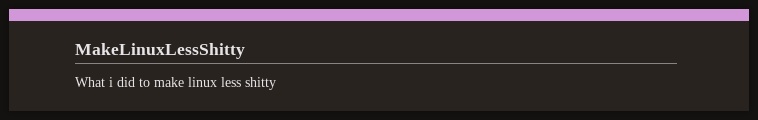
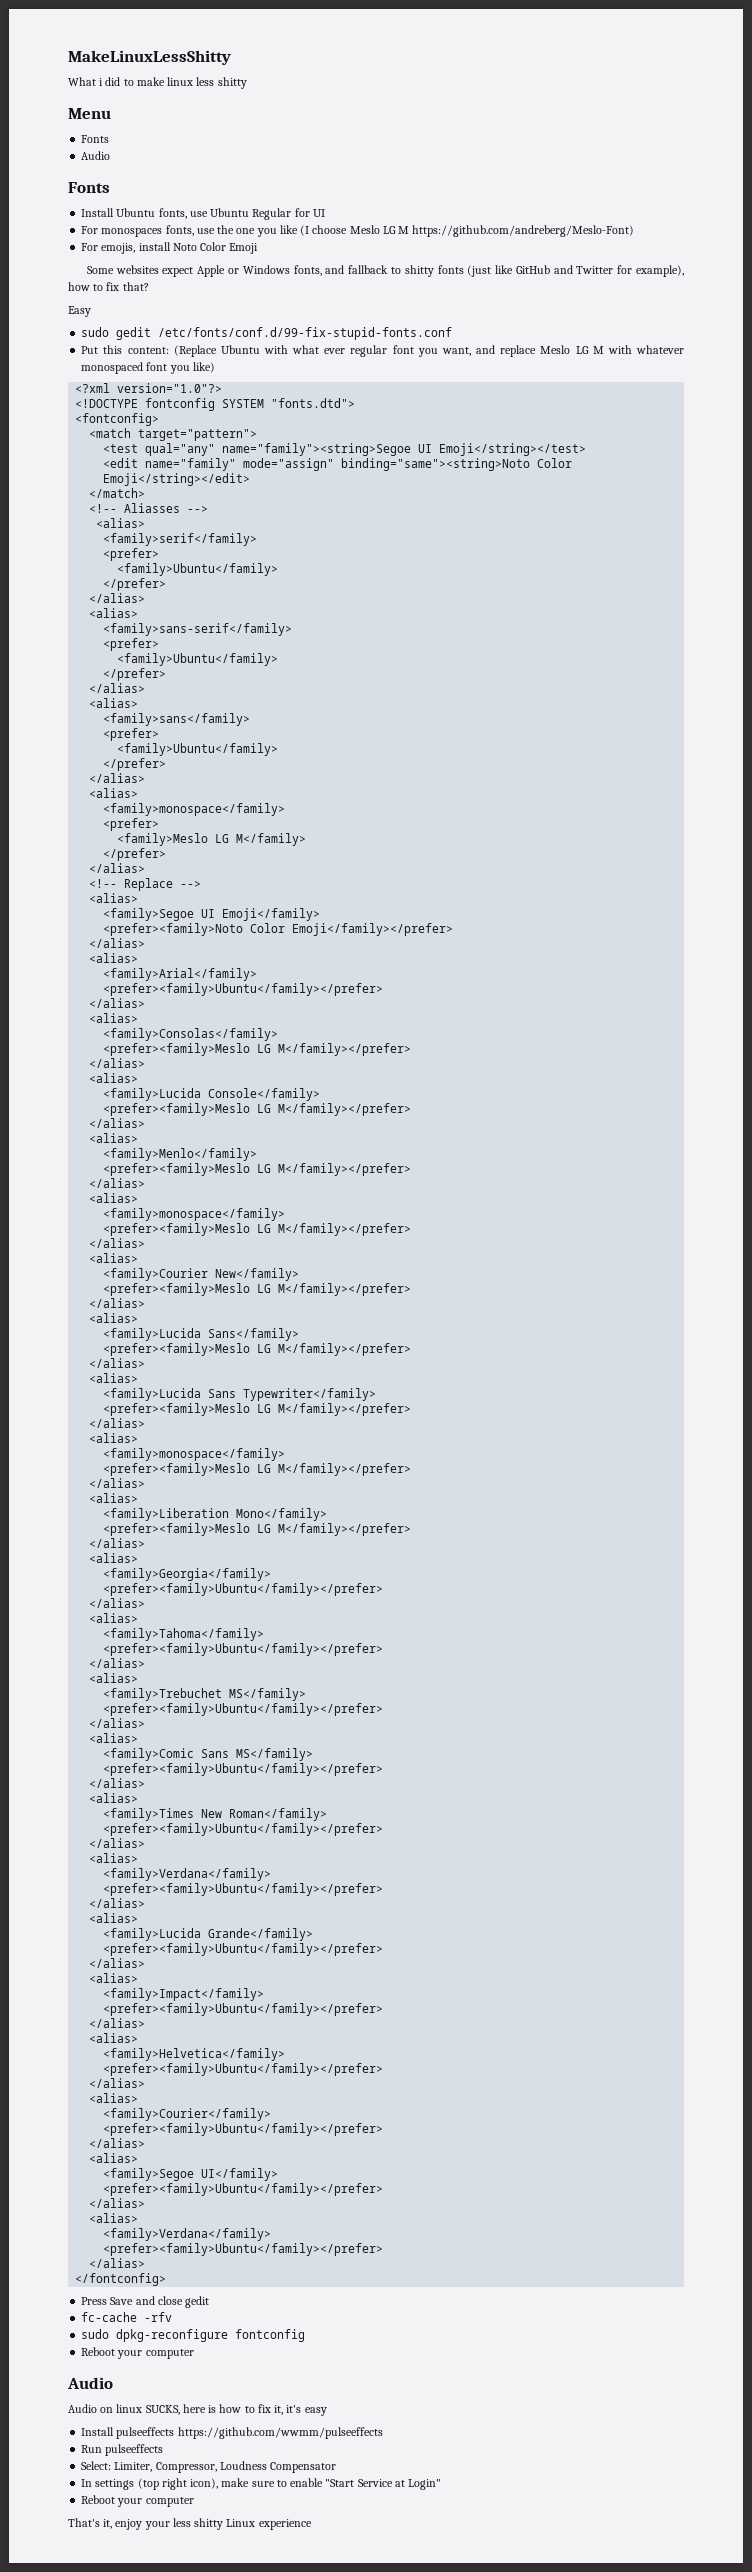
+ Menu
+ Fonts
+ Audio
+ Fonts
+ Install Ubuntu fonts, use Ubuntu Regular for UI
+ For monospaces fonts, use the one you like (I choose Meslo LG M https://github.com/andreberg/Meslo-Font)
+ For emojis, install Noto Color Emoji
+ Some websites expect Apple or Windows fonts, and fallback to shitty fonts (just like GitHub and Twitter for example), how to fix that?
+ Easy
+ sudo gedit /etc/fonts/conf.d/99-fix-stupid-fonts.conf
+ Put this content: (Replace Ubuntu with what ever regular font you want, and replace Meslo LG M with whatever monospaced font you like)
+ <?xml version="1.0"?>
+ <!DOCTYPE fontconfig SYSTEM "fonts.dtd">
+ <fontconfig>
+ <match target="pattern">
+ <test qual="any" name="family"><string>Segoe UI Emoji</string></test>
+ <edit name="family" mode="assign" binding="same"><string>Noto Color Emoji</string></edit>
+ </match>
+ <!-- Aliasses -->
+ <alias>
+ <family>serif</family>
+ <prefer>
+ <family>Ubuntu</family>
+ </prefer>
+ </alias>
+ <alias>
+ <family>sans-serif</family>
+ <prefer>
+ <family>Ubuntu</family>
+ </prefer>
+ </alias>
+ <alias>
+ <family>sans</family>
+ <prefer>
+ <family>Ubuntu</family>
+ </prefer>
+ </alias>
+ <alias>
+ <family>monospace</family>
+ <prefer>
+ <family>Meslo LG M</family>
+ </prefer>
+ </alias>
+ <!-- Replace -->
+ <alias>
+ <family>Segoe UI Emoji</family>
+ <prefer><family>Noto Color Emoji</family></prefer>
+ </alias>
+ <alias>
+ <family>Arial</family>
+ <prefer><family>Ubuntu</family></prefer>
+ </alias>
+ <alias>
+ <family>Consolas</family>
+ <prefer><family>Meslo LG M</family></prefer>
+ </alias>
+ <alias>
+ <family>Lucida Console</family>
+ <prefer><family>Meslo LG M</family></prefer>
+ </alias>
+ <alias>
+ <family>Menlo</family>
+ <prefer><family>Meslo LG M</family></prefer>
+ </alias>
+ <alias>
+ <family>monospace</family>
+ <prefer><family>Meslo LG M</family></prefer>
+ </alias>
+ <alias>
+ <family>Courier New</family>
+ <prefer><family>Meslo LG M</family></prefer>
+ </alias>
+ <alias>
+ <family>Lucida Sans</family>
+ <prefer><family>Meslo LG M</family></prefer>
+ </alias>
+ <alias>
+ <family>Lucida Sans Typewriter</family>
+ <prefer><family>Meslo LG M</family></prefer>
+ </alias>
+ <alias>
+ <family>monospace</family>
+ <prefer><family>Meslo LG M</family></prefer>
+ </alias>
+ <alias>
+ <family>Liberation Mono</family>
+ <prefer><family>Meslo LG M</family></prefer>
+ </alias>
+ <alias>
+ <family>Georgia</family>
+ <prefer><family>Ubuntu</family></prefer>
+ </alias>
+ <alias>
+ <family>Tahoma</family>
+ <prefer><family>Ubuntu</family></prefer>
+ </alias>
+ <alias>
+ <family>Trebuchet MS</family>
+ <prefer><family>Ubuntu</family></prefer>
+ </alias>
+ <alias>
+ <family>Comic Sans MS</family>
+ <prefer><family>Ubuntu</family></prefer>
+ </alias>
+ <alias>
+ <family>Times New Roman</family>
+ <prefer><family>Ubuntu</family></prefer>
+ </alias>
+ <alias>
+ <family>Verdana</family>
+ <prefer><family>Ubuntu</family></prefer>
+ </alias>
+ <alias>
+ <family>Lucida Grande</family>
+ <prefer><family>Ubuntu</family></prefer>
+ </alias>
+ <alias>
+ <family>Impact</family>
+ <prefer><family>Ubuntu</family></prefer>
+ </alias>
+ <alias>
+ <family>Helvetica</family>
+ <prefer><family>Ubuntu</family></prefer>
+ </alias>
+ <alias>
+ <family>Courier</family>
+ <prefer><family>Ubuntu</family></prefer>
+ </alias>
+ <alias>
+ <family>Segoe UI</family>
+ <prefer><family>Ubuntu</family></prefer>
+ </alias>
+ <alias>
+ <family>Verdana</family>
+ <prefer><family>Ubuntu</family></prefer>
+ </alias>
+ </fontconfig>
+ Press Save and close gedit
+ fc-cache -rfv
+ sudo dpkg-reconfigure fontconfig
+ Reboot your computer
+ Audio
+ Audio on linux SUCKS, here is how to fix it, it's easy
+ Install pulseeffects https://github.com/wwmm/pulseeffects
+ Run pulseeffects
+ Select: Limiter, Compressor, Loudness Compensator
+ In settings (top right icon), make sure to enable "Start Service at Login"
+ Reboot your computer
+ That's it, enjoy your less shitty Linux experience

